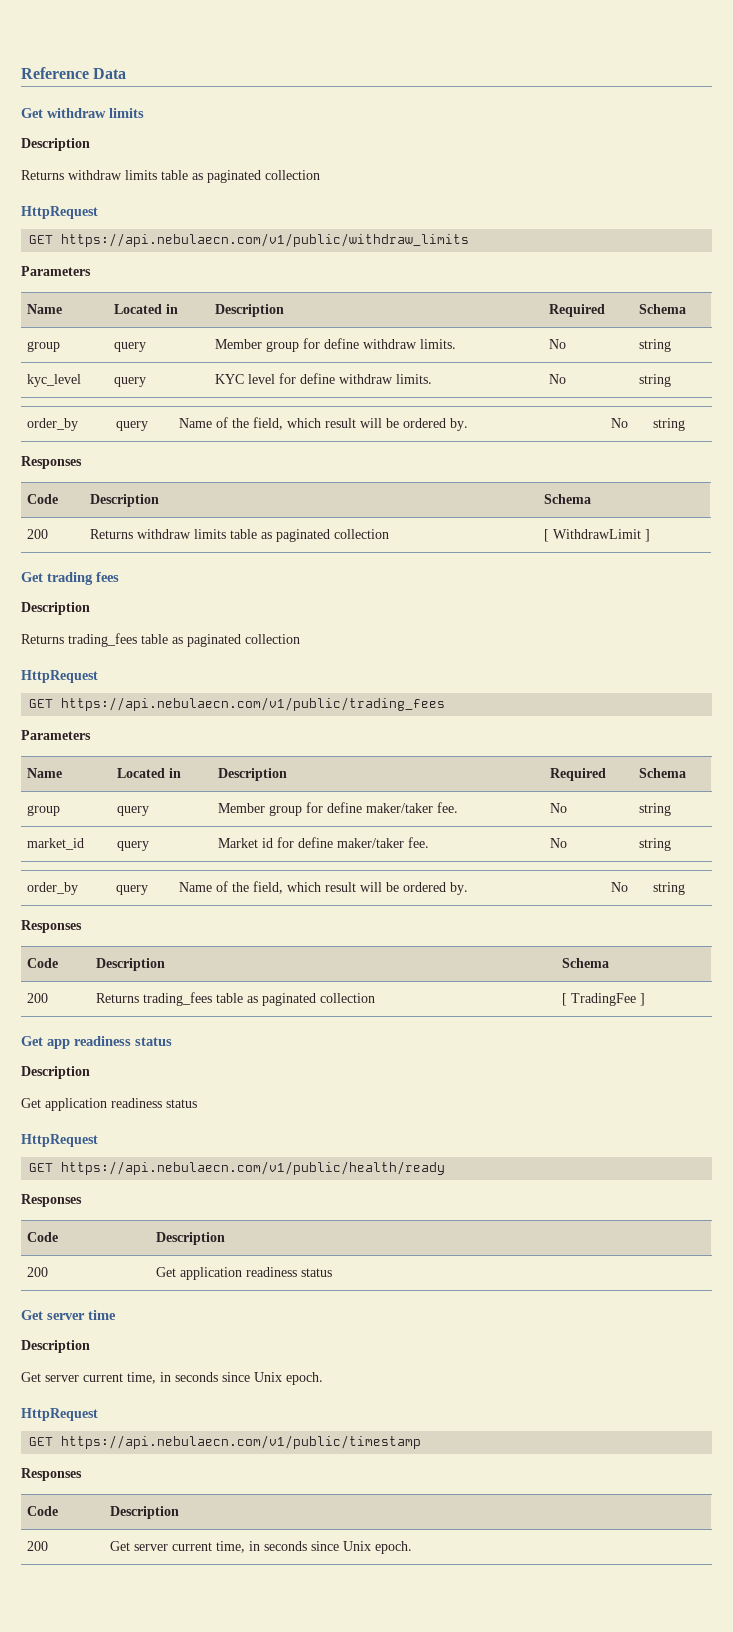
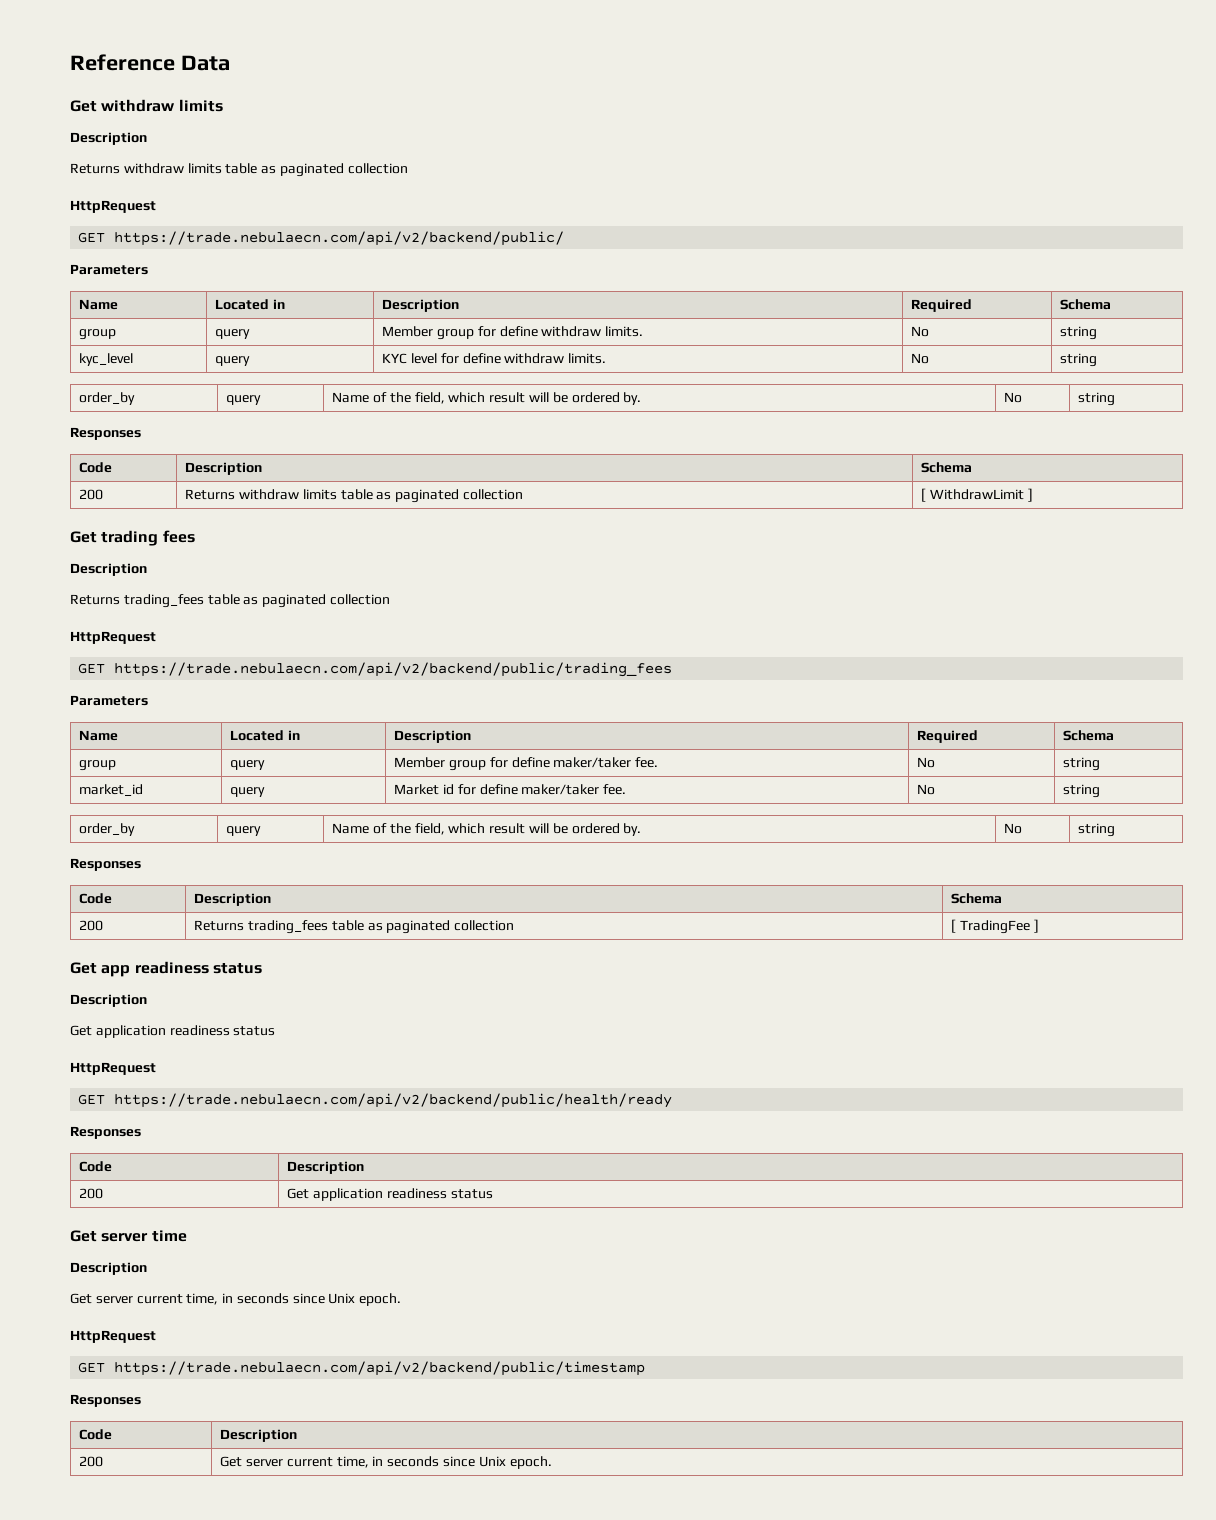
- GET https://api.nebulaecn.com/v1/public/withdraw_limits
+ GET https://trade.nebulaecn.com/api/v2/backend/public/
- GET https://api.nebulaecn.com/v1/public/trading_fees
+ GET https://trade.nebulaecn.com/api/v2/backend/public/trading_fees
- GET https://api.nebulaecn.com/v1/public/health/ready
+ GET https://trade.nebulaecn.com/api/v2/backend/public/health/ready
- GET https://api.nebulaecn.com/v1/public/timestamp
+ GET https://trade.nebulaecn.com/api/v2/backend/public/timestamp

